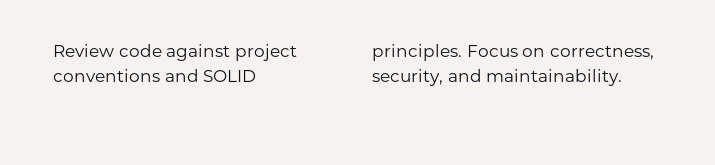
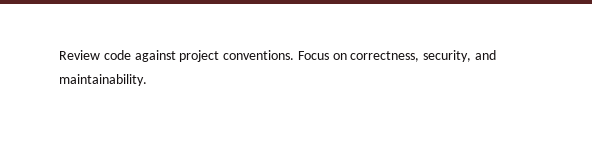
- Review code against project conventions and SOLID principles.
+ Review code against project conventions.

